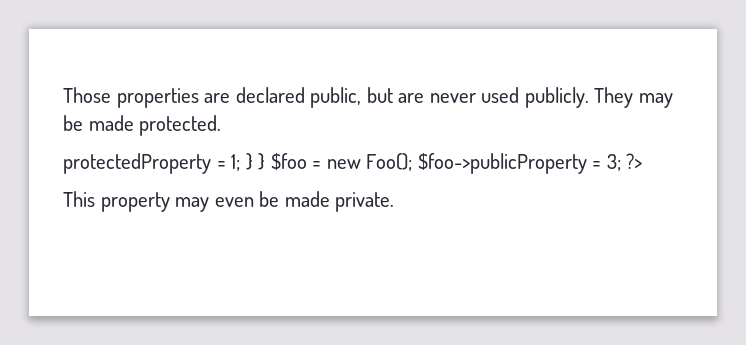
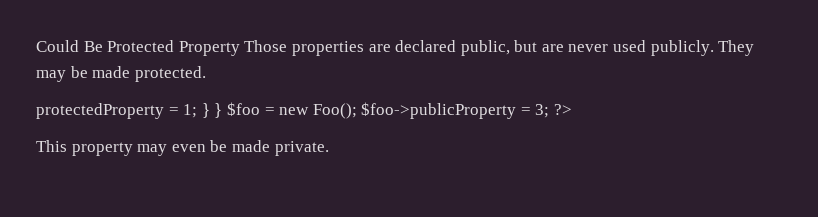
- Those properties are declared public, but are never used publicly.
+ Could Be Protected Property Those properties are declared public, but are never used publicly.

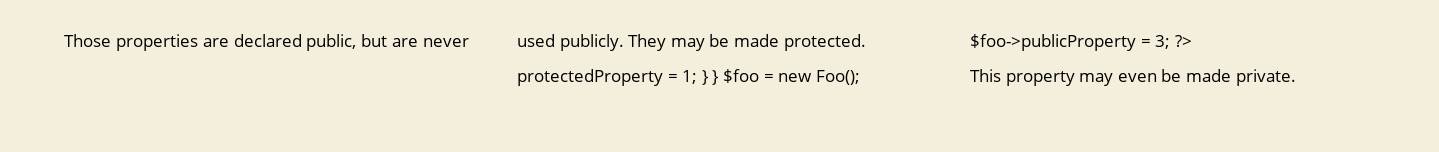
- Could Be Protected Property Those properties are declared public, but are never used publicly.
+ Those properties are declared public, but are never used publicly.

